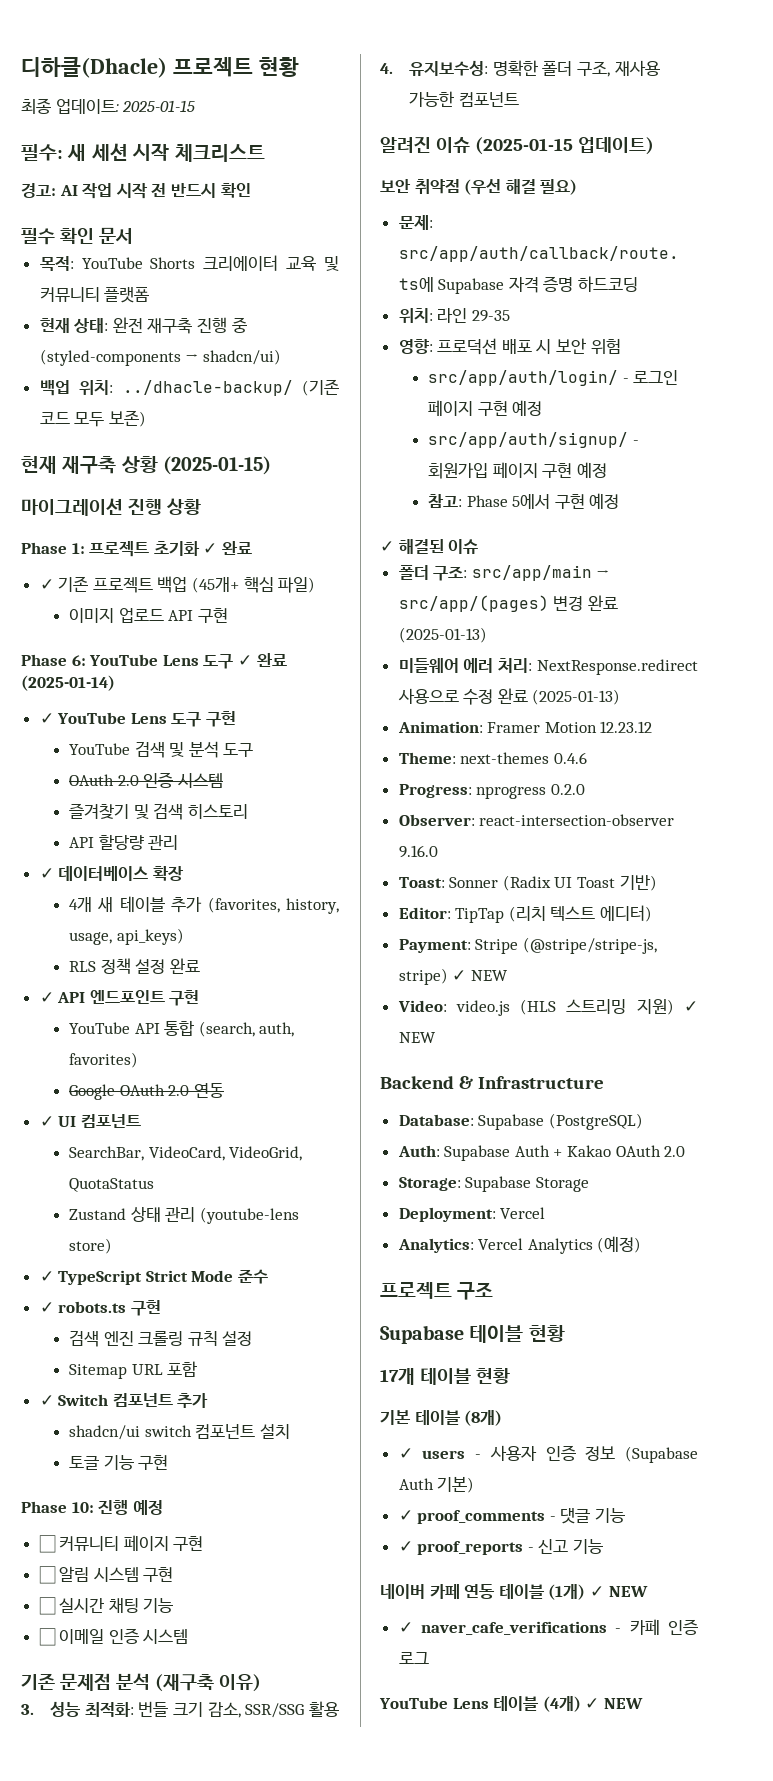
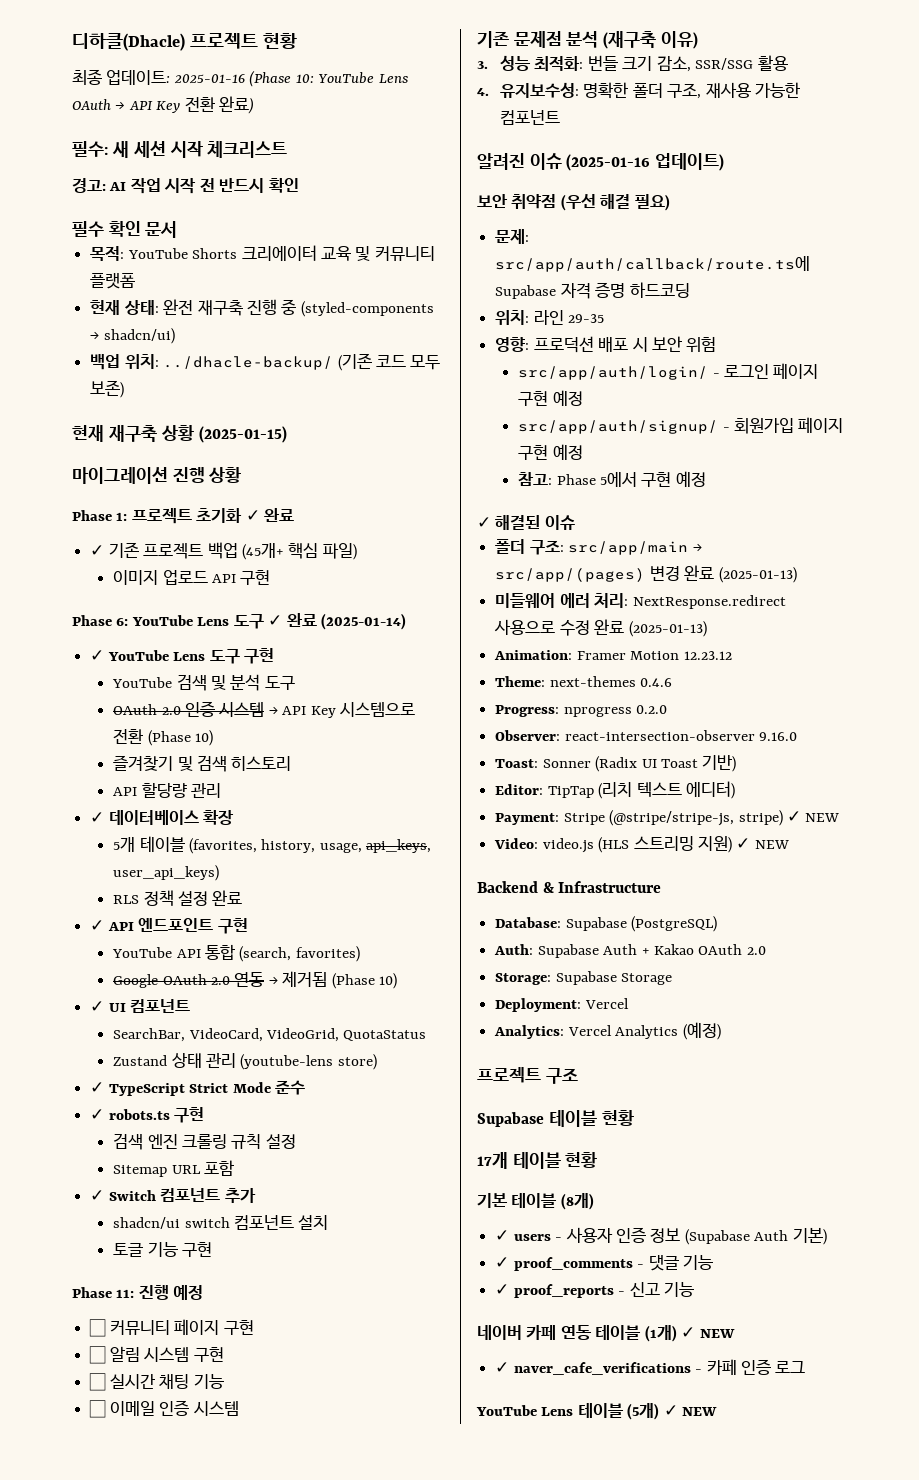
- 최종 업데이트: 2025-01-15
+ 최종 업데이트: 2025-01-16 (Phase 10: YouTube Lens OAuth → API Key 전환 완료)
- OAuth 2.0 인증 시스템
+ OAuth 2.0 인증 시스템 → API Key 시스템으로 전환 (Phase 10)
- 4개 새 테이블 추가 (favorites, history, usage, api_keys)
+ 5개 테이블 (favorites, history, usage, api_keys, user_api_keys)
- YouTube API 통합 (search, auth, favorites)
+ YouTube API 통합 (search, favorites)
- Google OAuth 2.0 연동
+ Google OAuth 2.0 연동 → 제거됨 (Phase 10)
- Phase 10: 진행 예정
+ Phase 11: 진행 예정
- 알려진 이슈 (2025-01-15 업데이트)
+ 알려진 이슈 (2025-01-16 업데이트)
- YouTube Lens 테이블 (4개) ✓ NEW
+ YouTube Lens 테이블 (5개) ✓ NEW

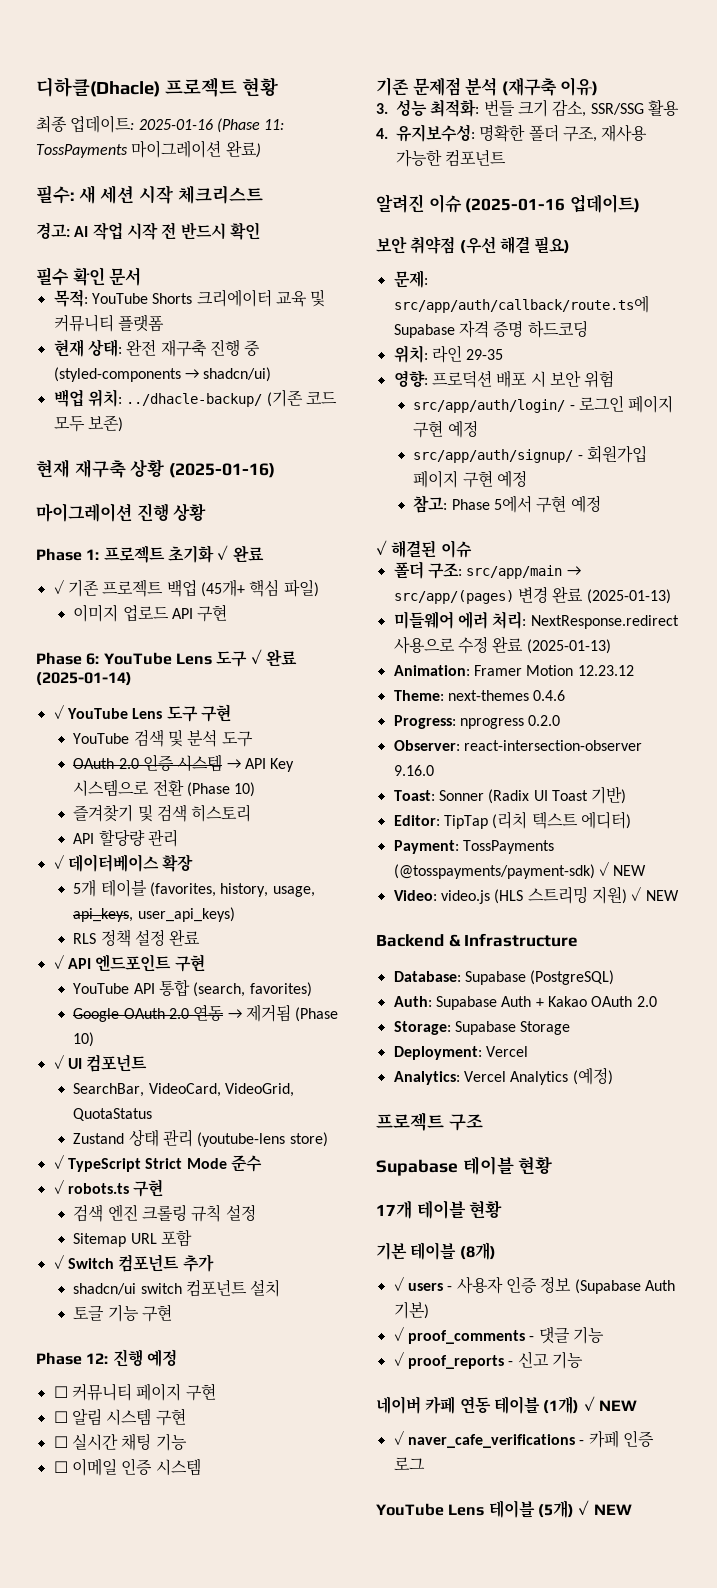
- 최종 업데이트: 2025-01-16 (Phase 10: YouTube Lens OAuth → API Key 전환 완료)
+ 최종 업데이트: 2025-01-16 (Phase 11: TossPayments 마이그레이션 완료)
- 현재 재구축 상황 (2025-01-15)
+ 현재 재구축 상황 (2025-01-16)
- Phase 11: 진행 예정
+ Phase 12: 진행 예정
- Payment: Stripe (@stripe/stripe-js, stripe) ✓ NEW
+ Payment: TossPayments (@tosspayments/payment-sdk) ✓ NEW

